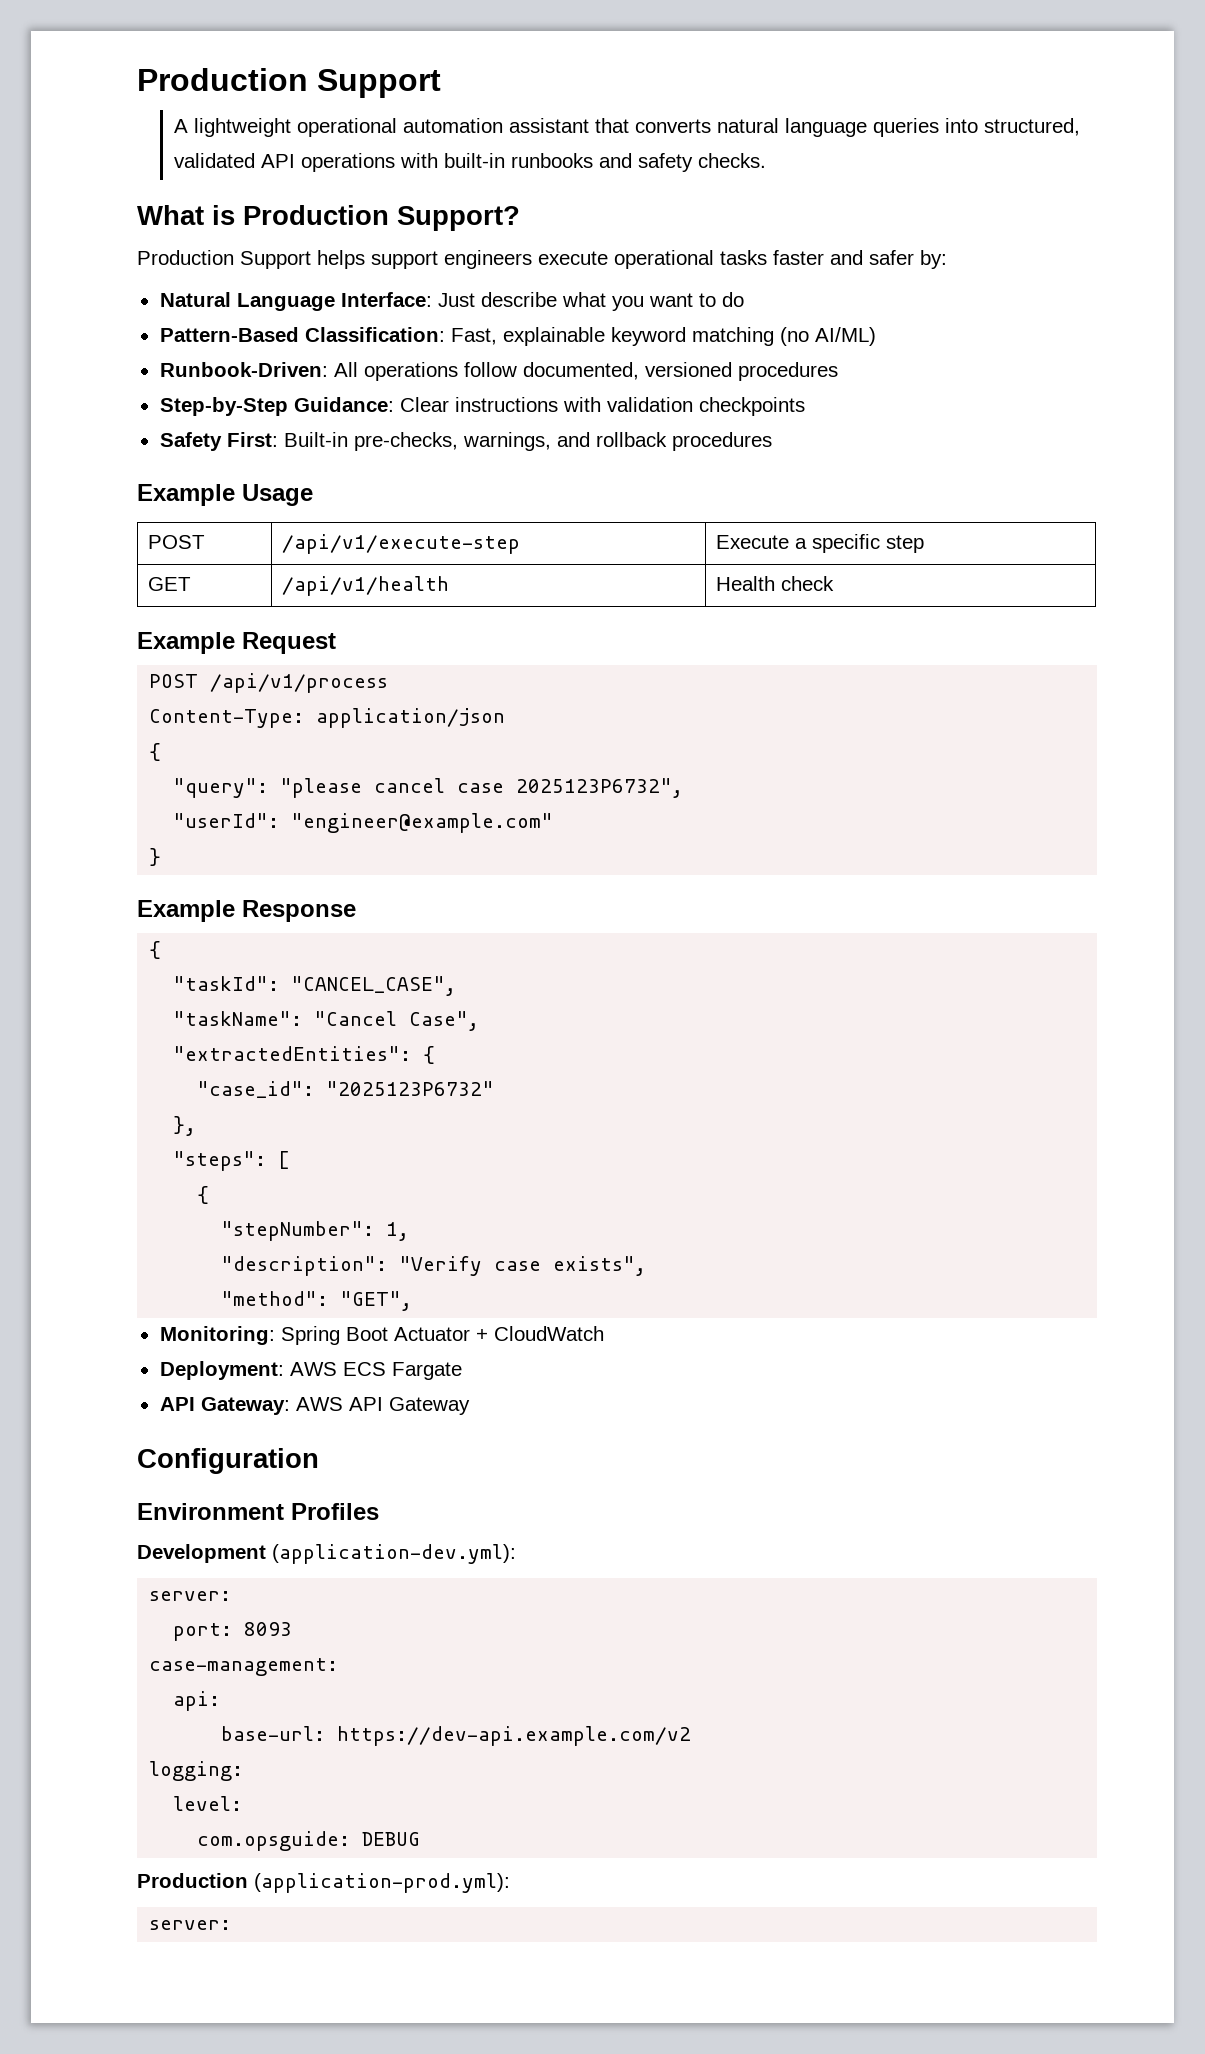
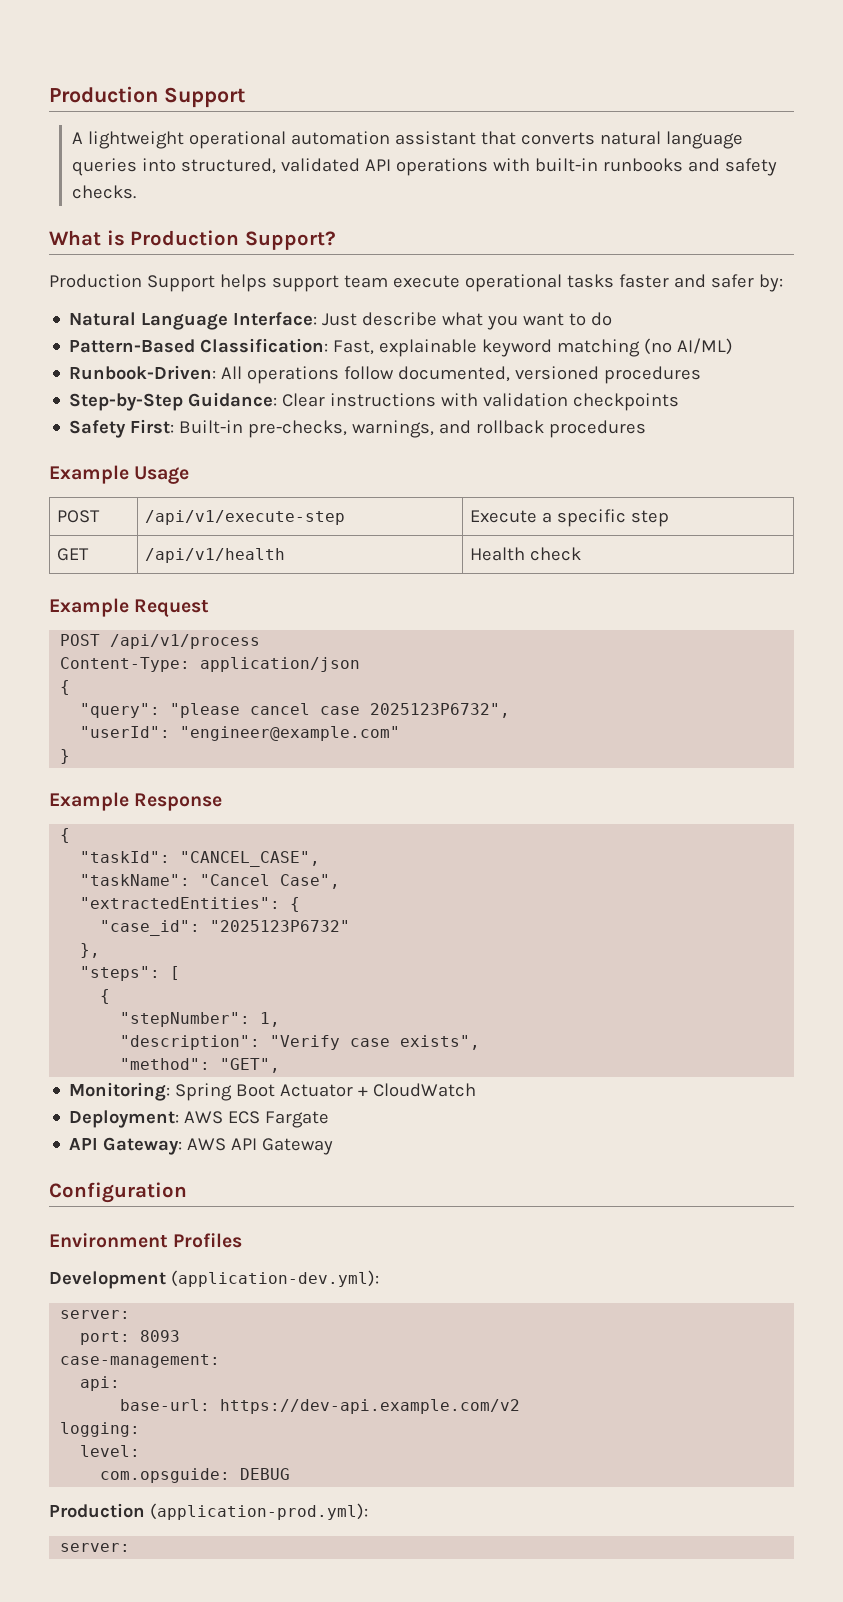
- Production Support helps support engineers execute operational tasks faster and safer by:
+ Production Support helps support team execute operational tasks faster and safer by:

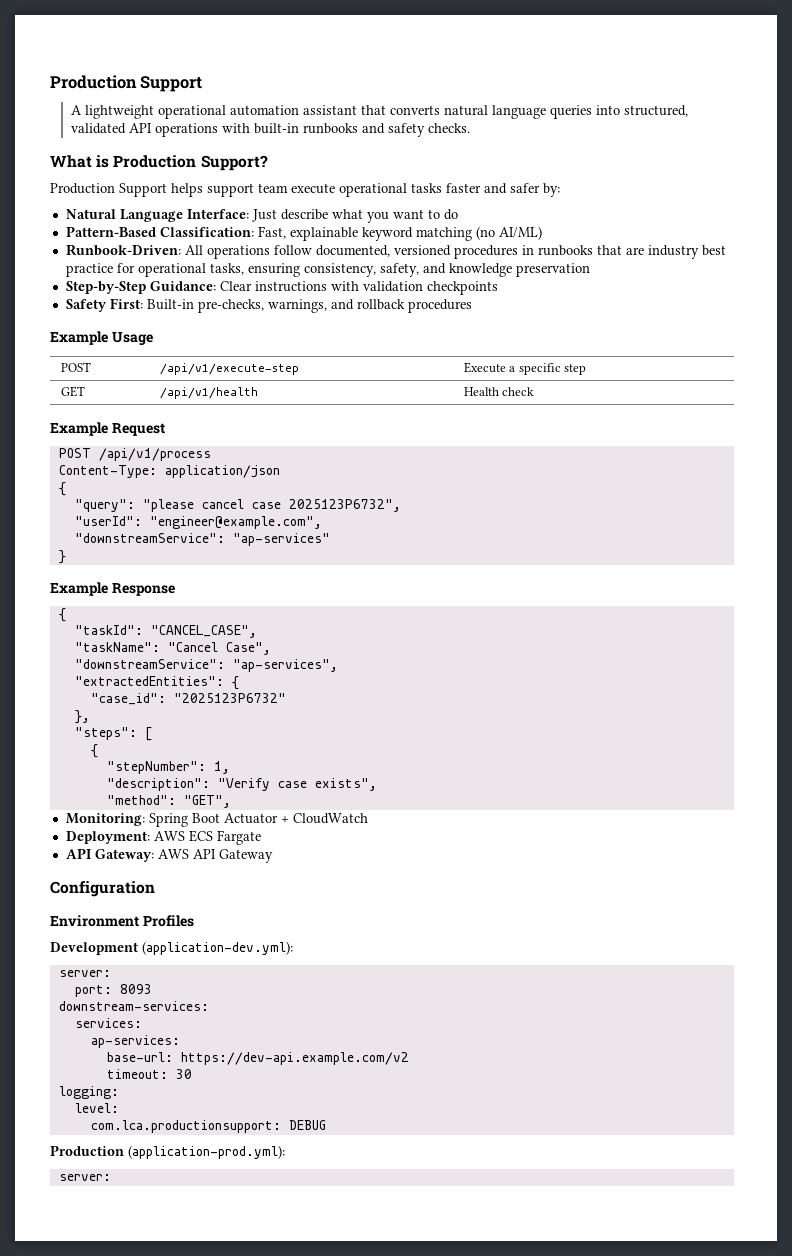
- Runbook-Driven: All operations follow documented, versioned procedures
+ Runbook-Driven: All operations follow documented, versioned procedures in runbooks that are industry best practice for operational tasks, ensuring consistency, safety, and knowledge preservation
- "userId": "engineer@example.com"
+ "userId": "engineer@example.com",
+ "downstreamService": "ap-services"
+ "downstreamService": "ap-services",
- case-management:
- api:
+ downstream-services:
+ services:
+ ap-services:
+ timeout: 30
- com.opsguide: DEBUG
+ com.lca.productionsupport: DEBUG

